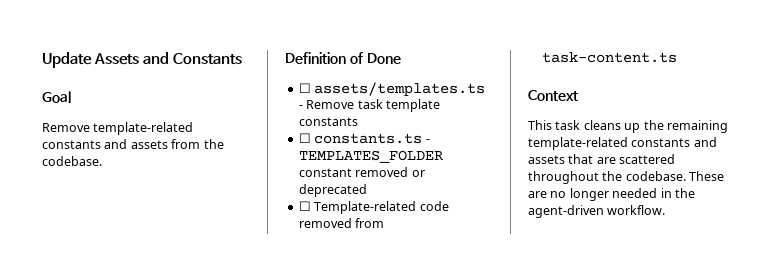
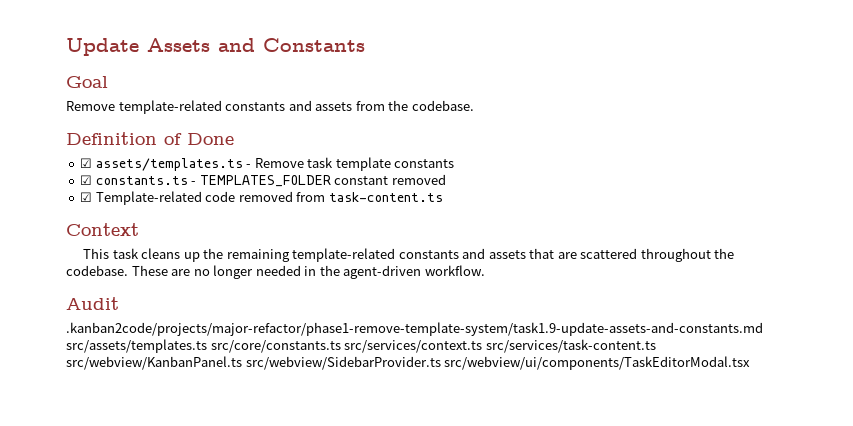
- ☐ assets/templates.ts - Remove task template constants
+ ☑ assets/templates.ts - Remove task template constants
- ☐ constants.ts - TEMPLATES_FOLDER constant removed or deprecated
- ☐ Template-related code removed from task-content.ts
+ ☑ constants.ts - TEMPLATES_FOLDER constant removed
+ ☑ Template-related code removed from task-content.ts
+ Audit
+ .kanban2code/projects/major-refactor/phase1-remove-template-system/task1.9-update-assets-and-constants.md src/assets/templates.ts src/core/constants.ts src/services/context.ts src/services/task-content.ts src/webview/KanbanPanel.ts src/webview/SidebarProvider.ts src/webview/ui/components/TaskEditorModal.tsx

